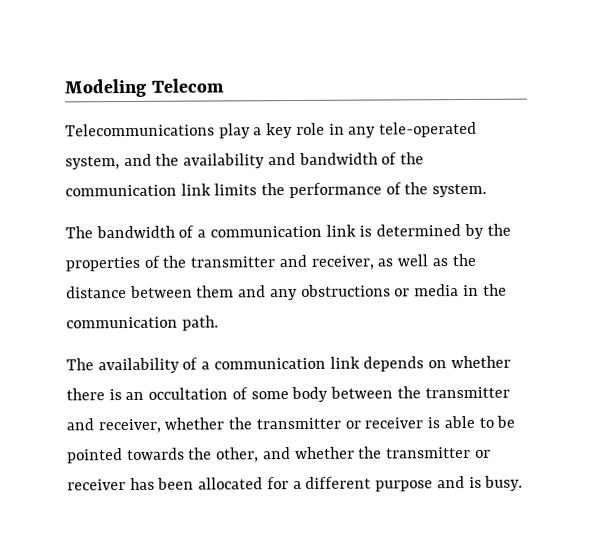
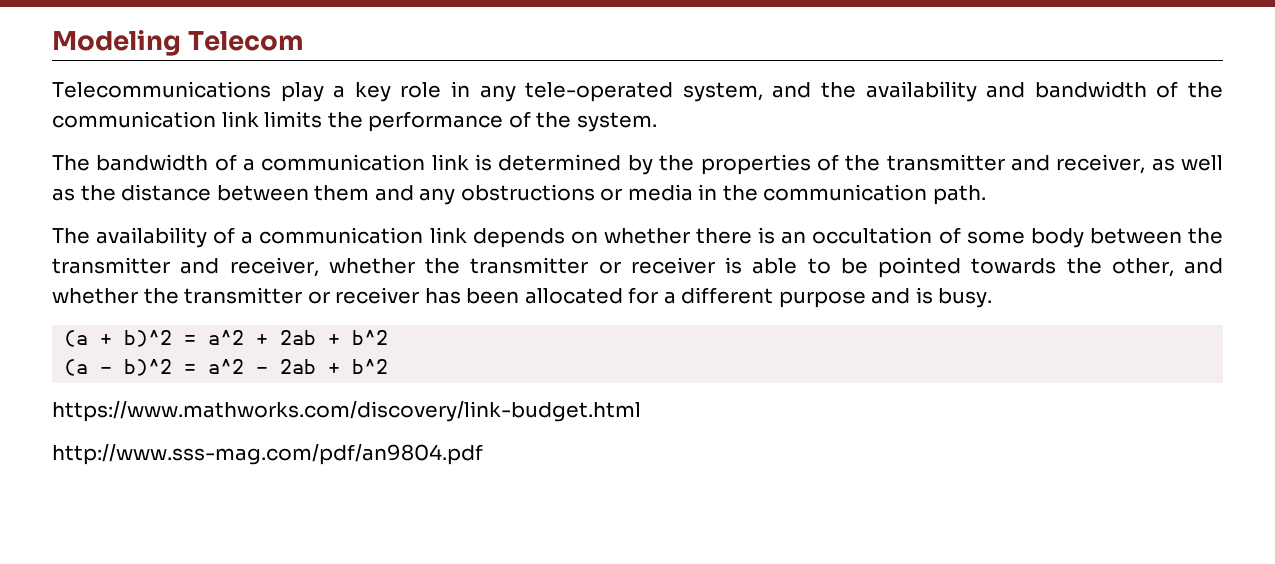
+ (a + b)^2 = a^2 + 2ab + b^2
+ (a - b)^2 = a^2 - 2ab + b^2
+ https://www.mathworks.com/discovery/link-budget.html
+ http://www.sss-mag.com/pdf/an9804.pdf

